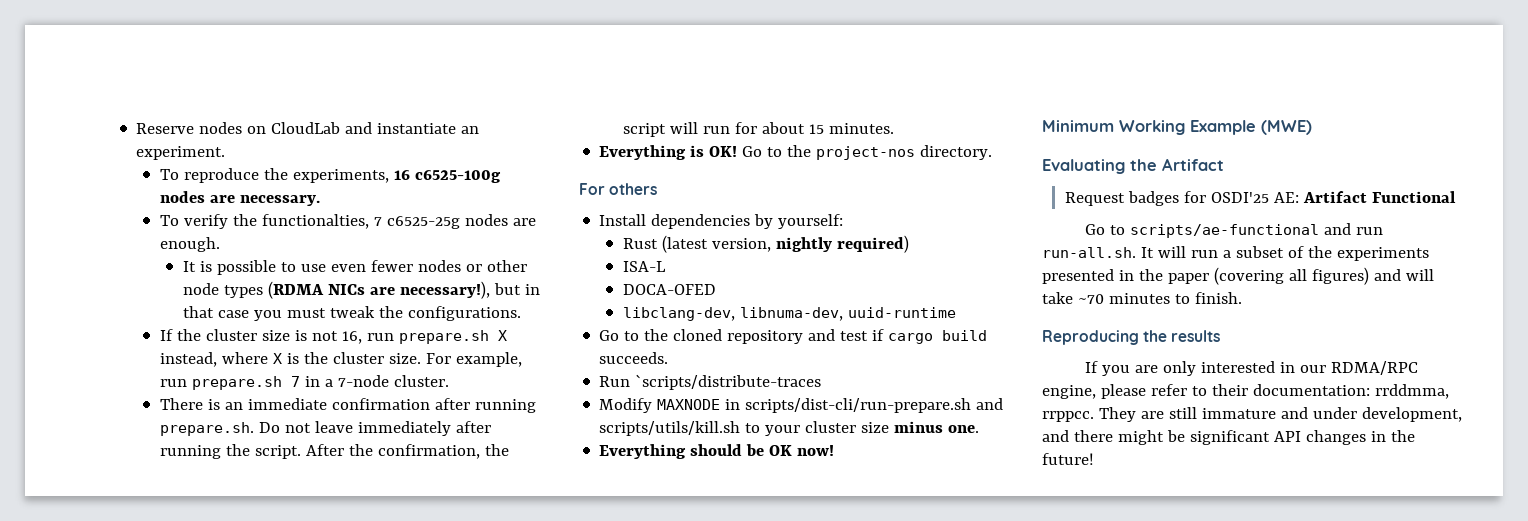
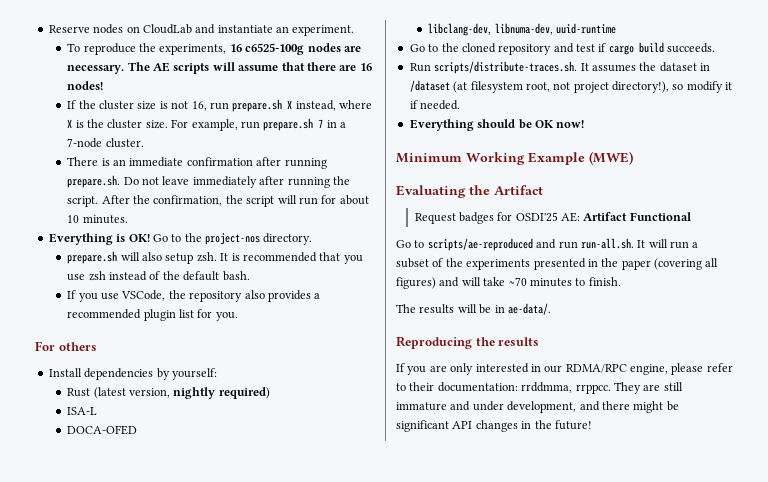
- To reproduce the experiments, 16 c6525-100g nodes are necessary.
- To verify the functionalties, 7 c6525-25g nodes are enough.
- It is possible to use even fewer nodes or other node types (RDMA NICs are necessary!), but in that case you must tweak the configurations.
+ To reproduce the experiments, 16 c6525-100g nodes are necessary. The AE scripts will assume that there are 16 nodes!
- After the confirmation, the script will run for about 15 minutes.
+ After the confirmation, the script will run for about 10 minutes.
+ prepare.sh will also setup zsh. It is recommended that you use zsh instead of the default bash.
+ If you use VSCode, the repository also provides a recommended plugin list for you.
- Run `scripts/distribute-traces
- Modify MAXNODE in scripts/dist-cli/run-prepare.sh and scripts/utils/kill.sh to your cluster size minus one.
+ Run scripts/distribute-traces.sh. It assumes the dataset in /dataset (at filesystem root, not project directory!), so modify it if needed.
- Go to scripts/ae-functional and run run-all.sh. It will run a subset of the experiments presented in the paper (covering all figures) and will take ~70 minutes to finish.
+ Go to scripts/ae-reproduced and run run-all.sh. It will run a subset of the experiments presented in the paper (covering all figures) and will take ~70 minutes to finish.
+ The results will be in ae-data/.

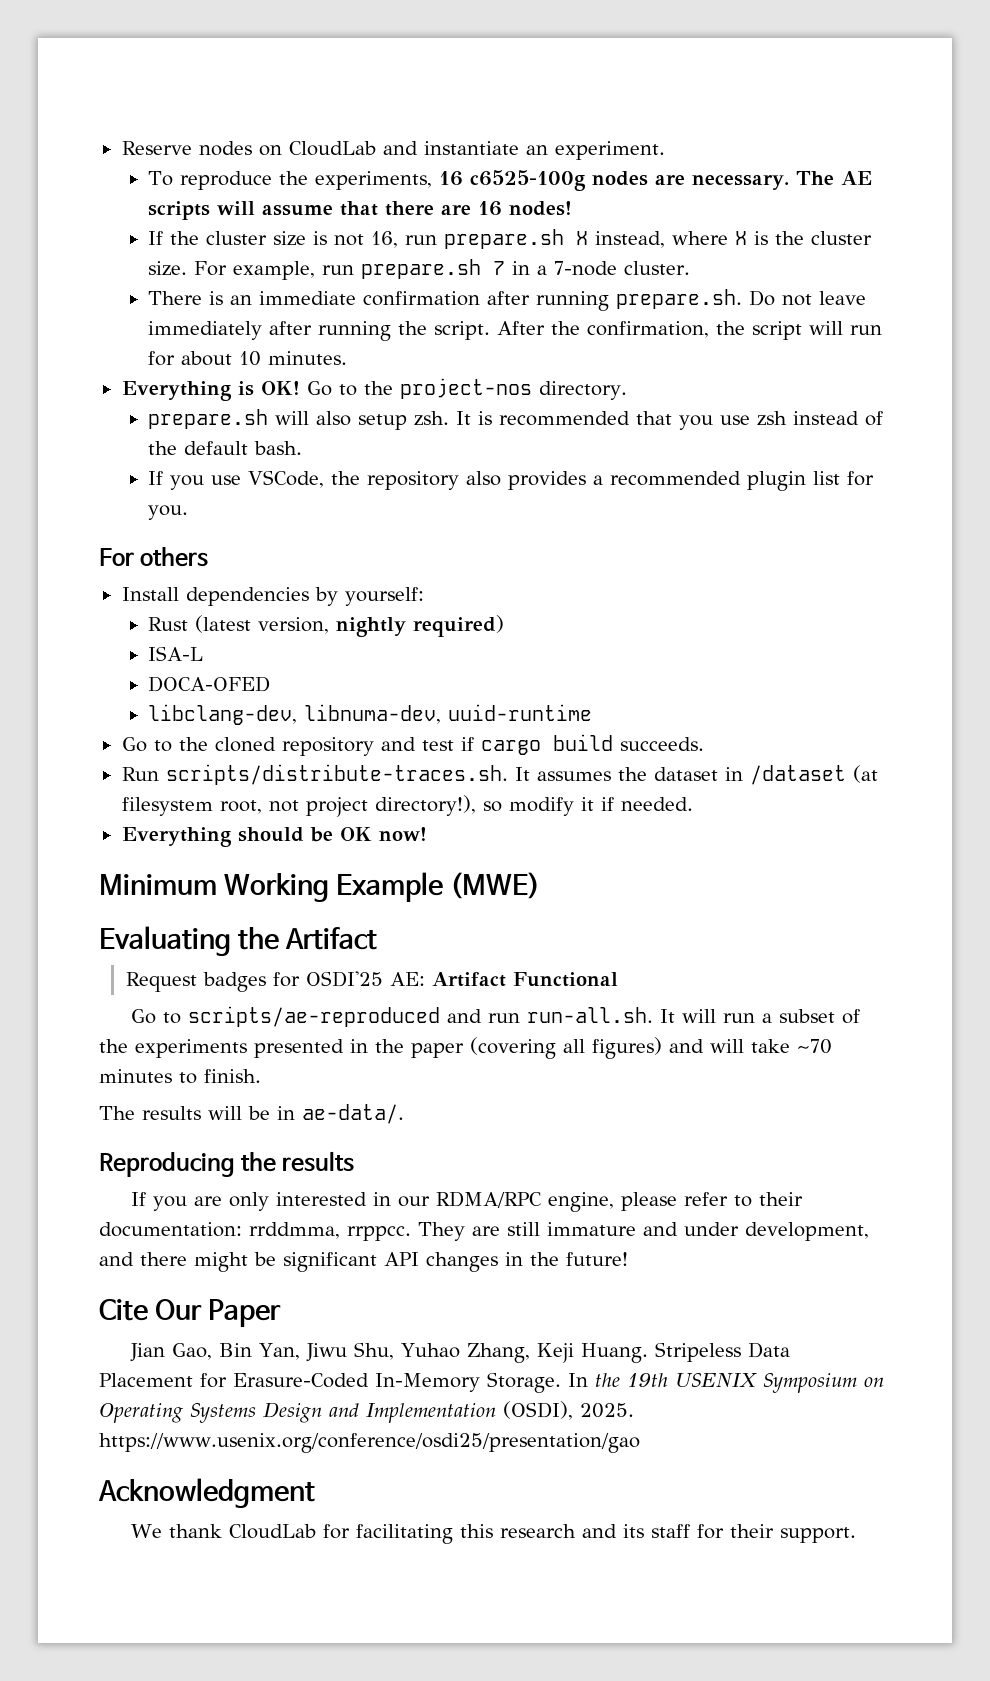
+ Cite Our Paper
+ Jian Gao, Bin Yan, Jiwu Shu, Yuhao Zhang, Keji Huang. Stripeless Data Placement for Erasure-Coded In-Memory Storage. In the 19th USENIX Symposium on Operating Systems Design and Implementation (OSDI), 2025. https://www.usenix.org/conference/osdi25/presentation/gao
+ Acknowledgment
+ We thank CloudLab for facilitating this research and its staff for their support.

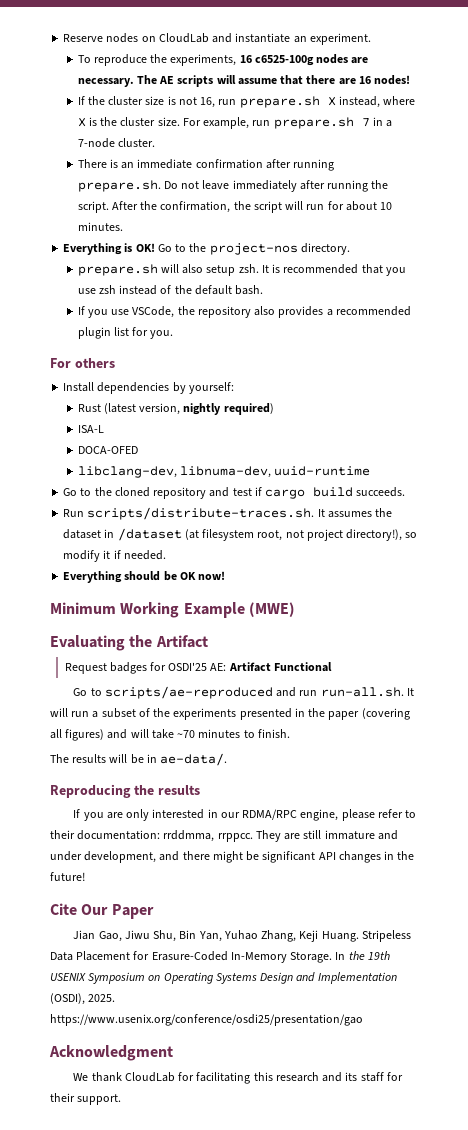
- Jian Gao, Bin Yan, Jiwu Shu, Yuhao Zhang, Keji Huang.
+ Jian Gao, Jiwu Shu, Bin Yan, Yuhao Zhang, Keji Huang.

